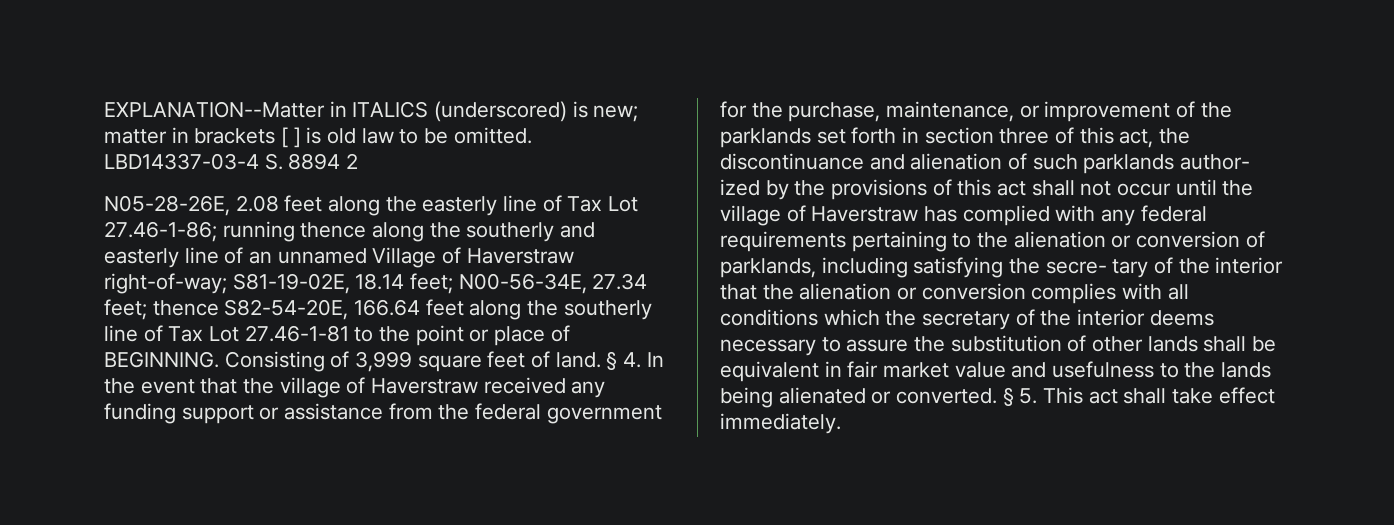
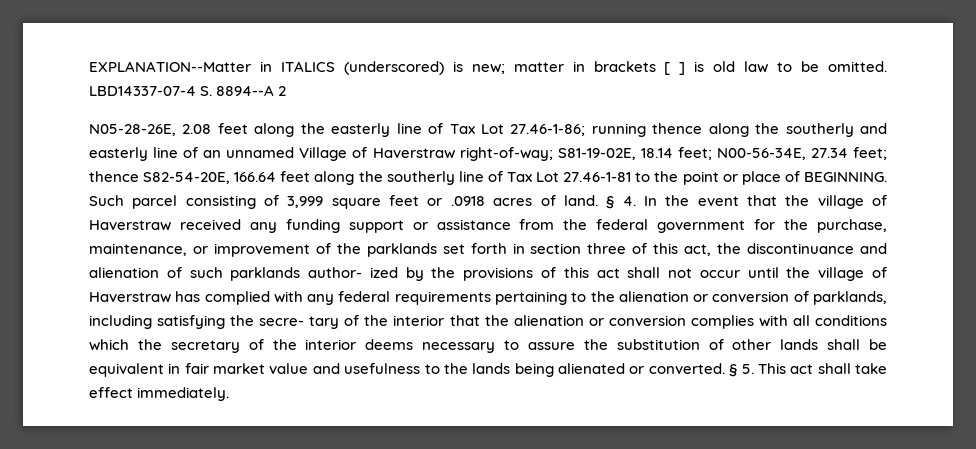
- LBD14337-03-4 S. 8894 2
+ LBD14337-07-4 S. 8894--A 2
- Consisting of 3,999 square feet of land.
+ Such parcel consisting of 3,999 square feet or .0918 acres of land.

